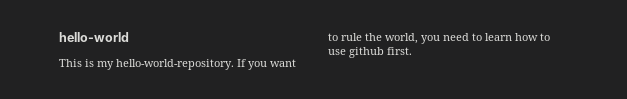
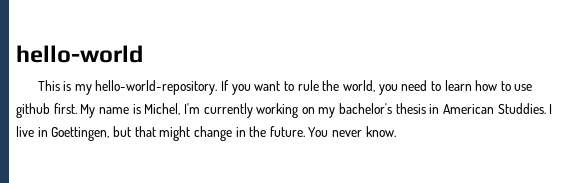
+ My name is Michel, I'm currently working on my bachelor's thesis in American Studdies. I live in Goettingen, but that might change in the future. You never know.

